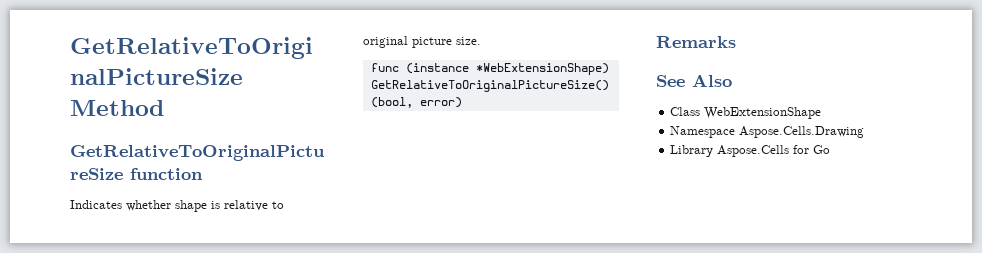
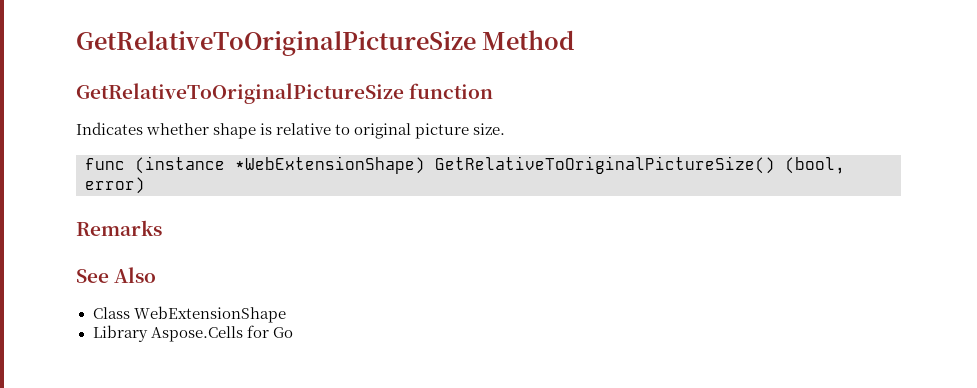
- Namespace Aspose.Cells.Drawing

